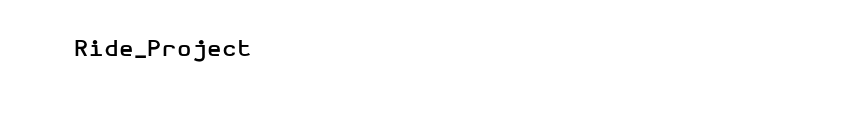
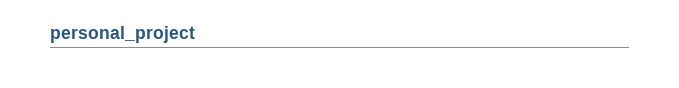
- Ride_Project
+ personal_project

